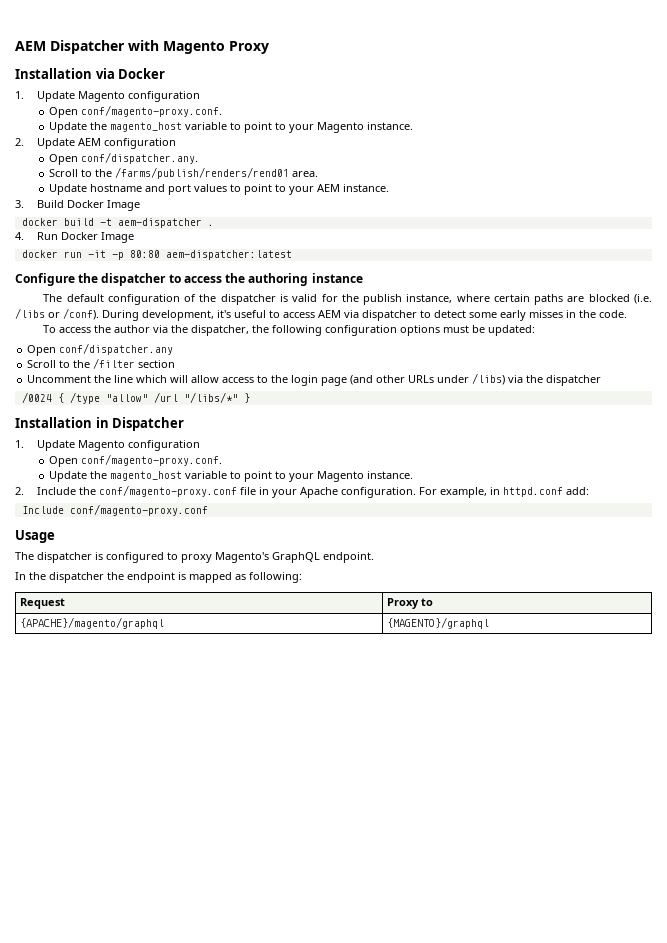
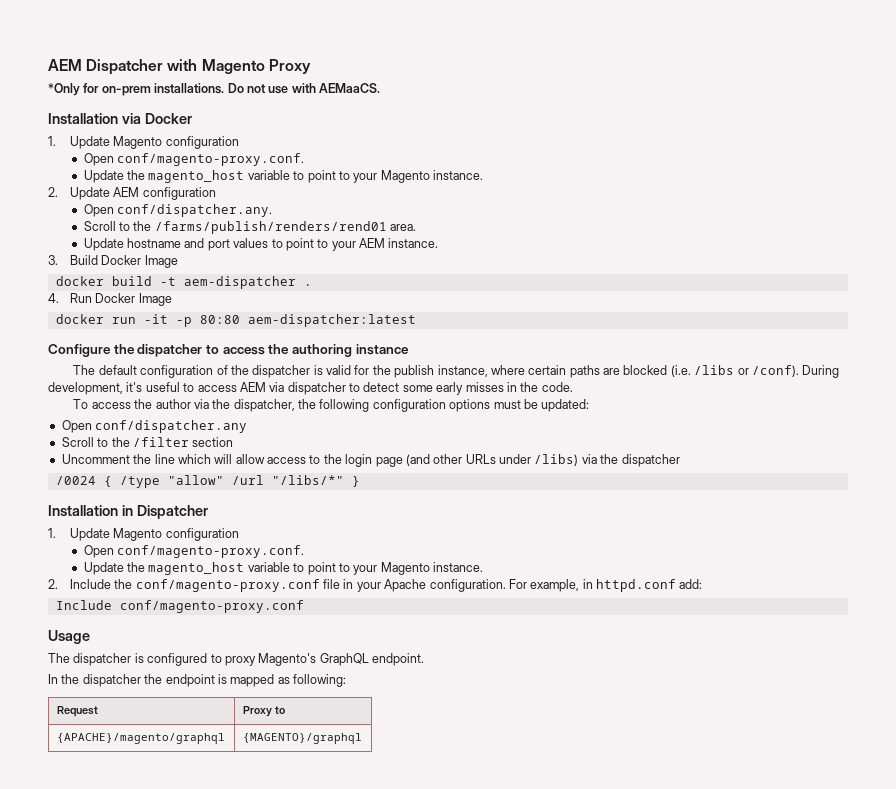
+ *Only for on-prem installations. Do not use with AEMaaCS.

